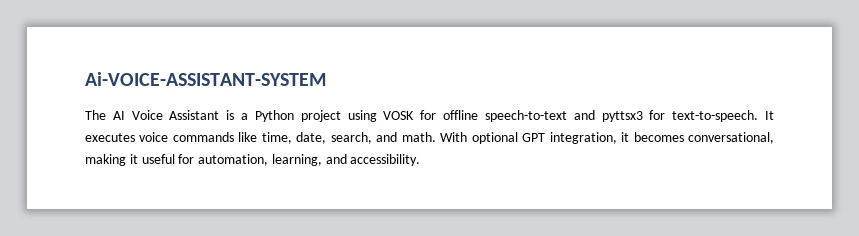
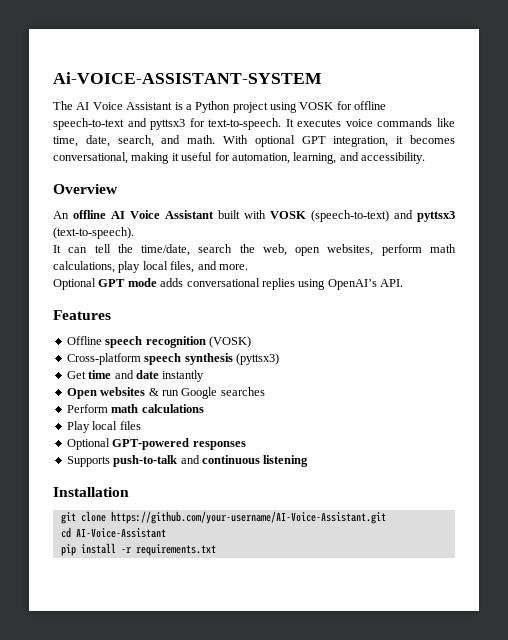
+ Overview
+ An offline AI Voice Assistant built with VOSK (speech-to-text) and pyttsx3 (text-to-speech).
+ It can tell the time/date, search the web, open websites, perform math calculations, play local files, and more.
+ Optional GPT mode adds conversational replies using OpenAI’s API.
+ Features
+ Offline speech recognition (VOSK)
+ Cross-platform speech synthesis (pyttsx3)
+ Get time and date instantly
+ Open websites & run Google searches
+ Perform math calculations
+ Play local files
+ Optional GPT-powered responses
+ Supports push-to-talk and continuous listening
+ Installation
+ git clone https://github.com/your-username/AI-Voice-Assistant.git
+ cd AI-Voice-Assistant
+ pip install -r requirements.txt

